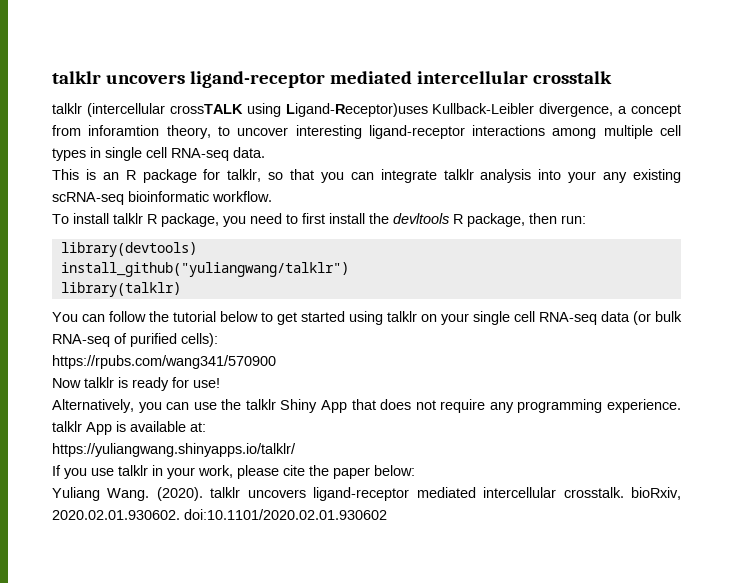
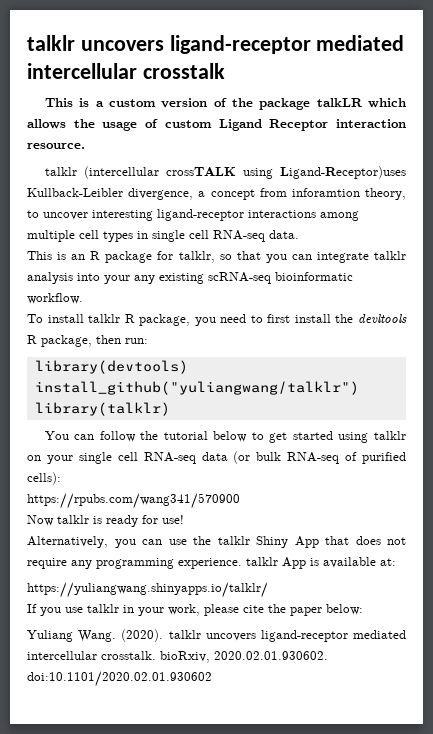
+ This is a custom version of the package talkLR which allows the usage of custom Ligand Receptor interaction resource.

